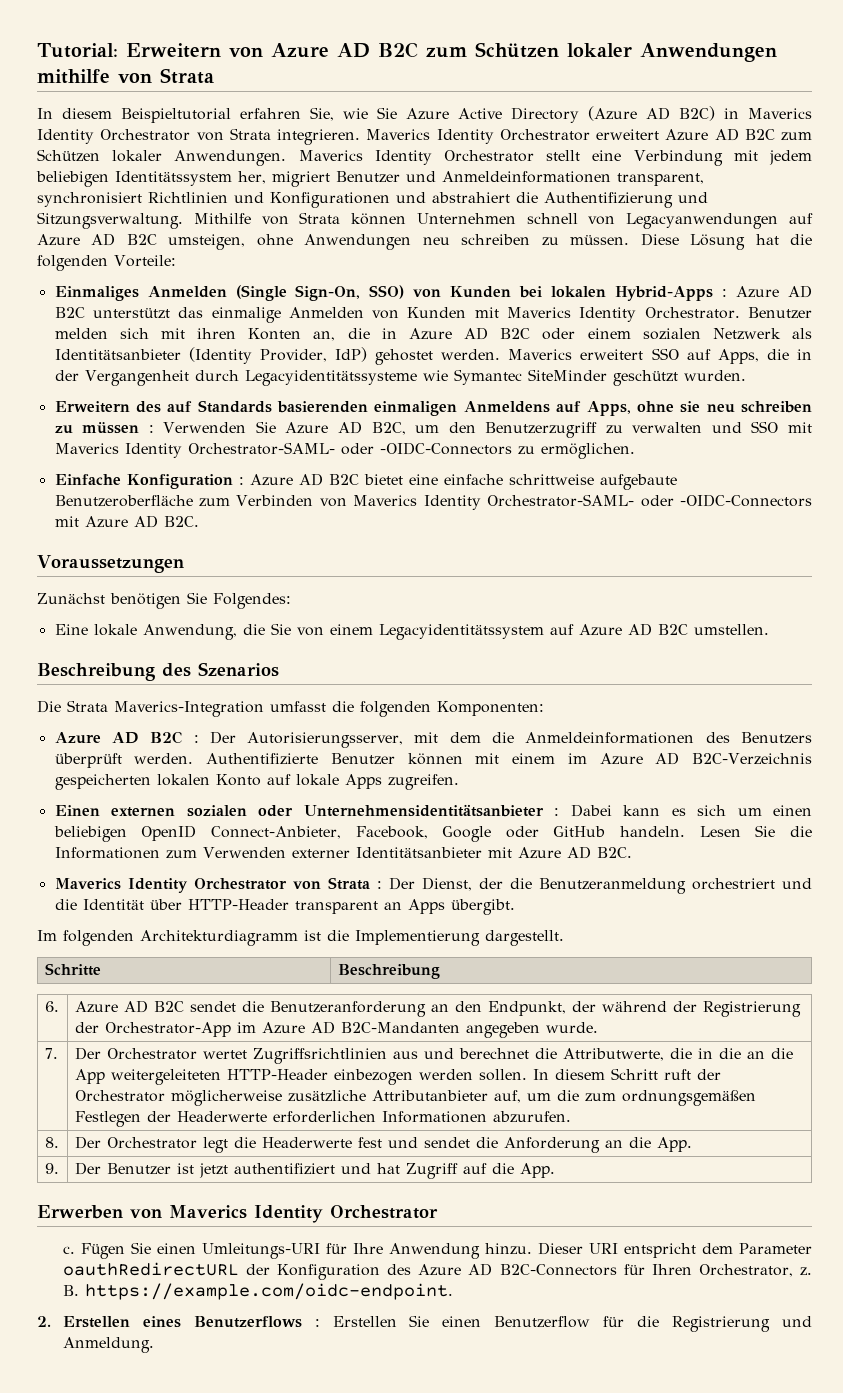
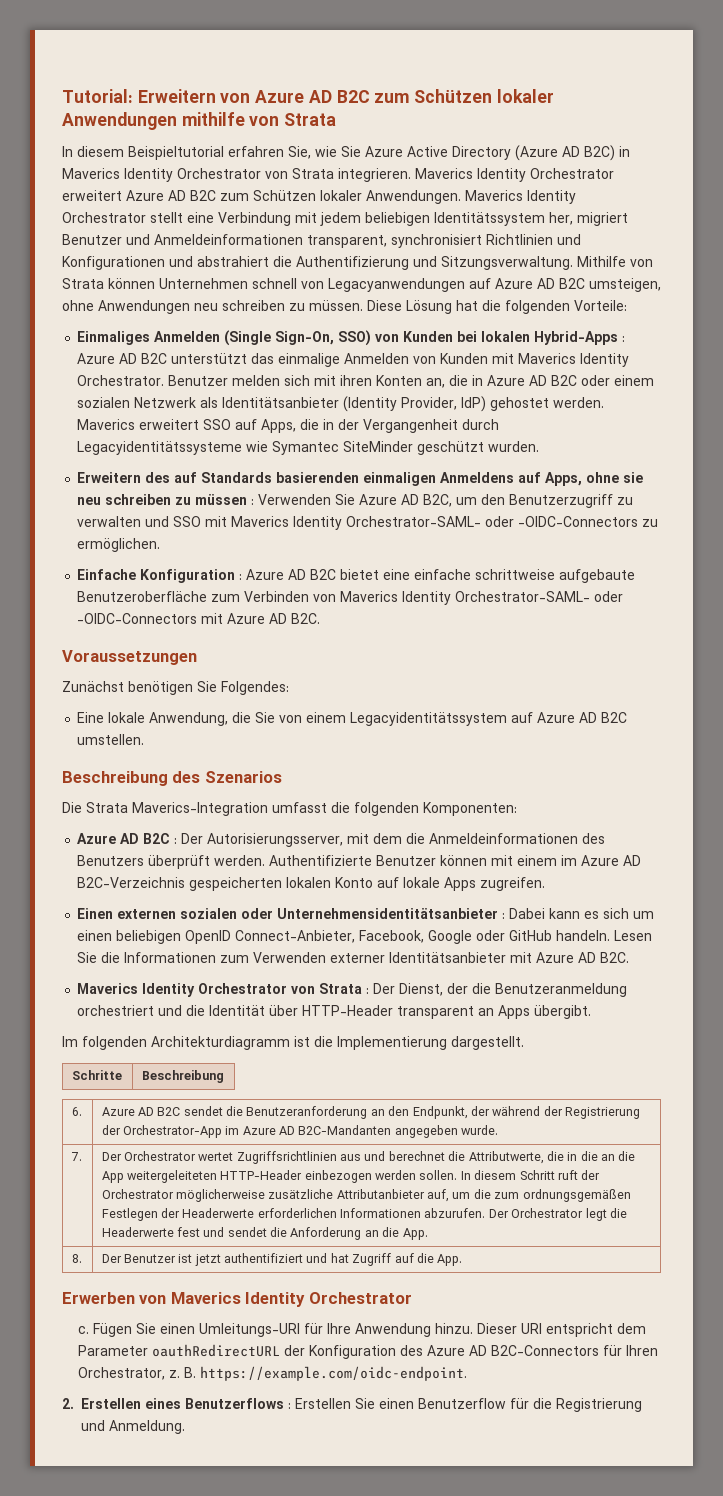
- In diesem Schritt ruft der Orchestrator möglicherweise zusätzliche Attributanbieter auf, um die zum ordnungsgemäßen Festlegen der Headerwerte erforderlichen Informationen abzurufen.
- 8. | Der Orchestrator legt die Headerwerte fest und sendet die Anforderung an die App.
+ In diesem Schritt ruft der Orchestrator möglicherweise zusätzliche Attributanbieter auf, um die zum ordnungsgemäßen Festlegen der Headerwerte erforderlichen Informationen abzurufen. Der Orchestrator legt die Headerwerte fest und sendet die Anforderung an die App.
- 9. | Der Benutzer ist jetzt authentifiziert und hat Zugriff auf die App.
+ 8. | Der Benutzer ist jetzt authentifiziert und hat Zugriff auf die App.

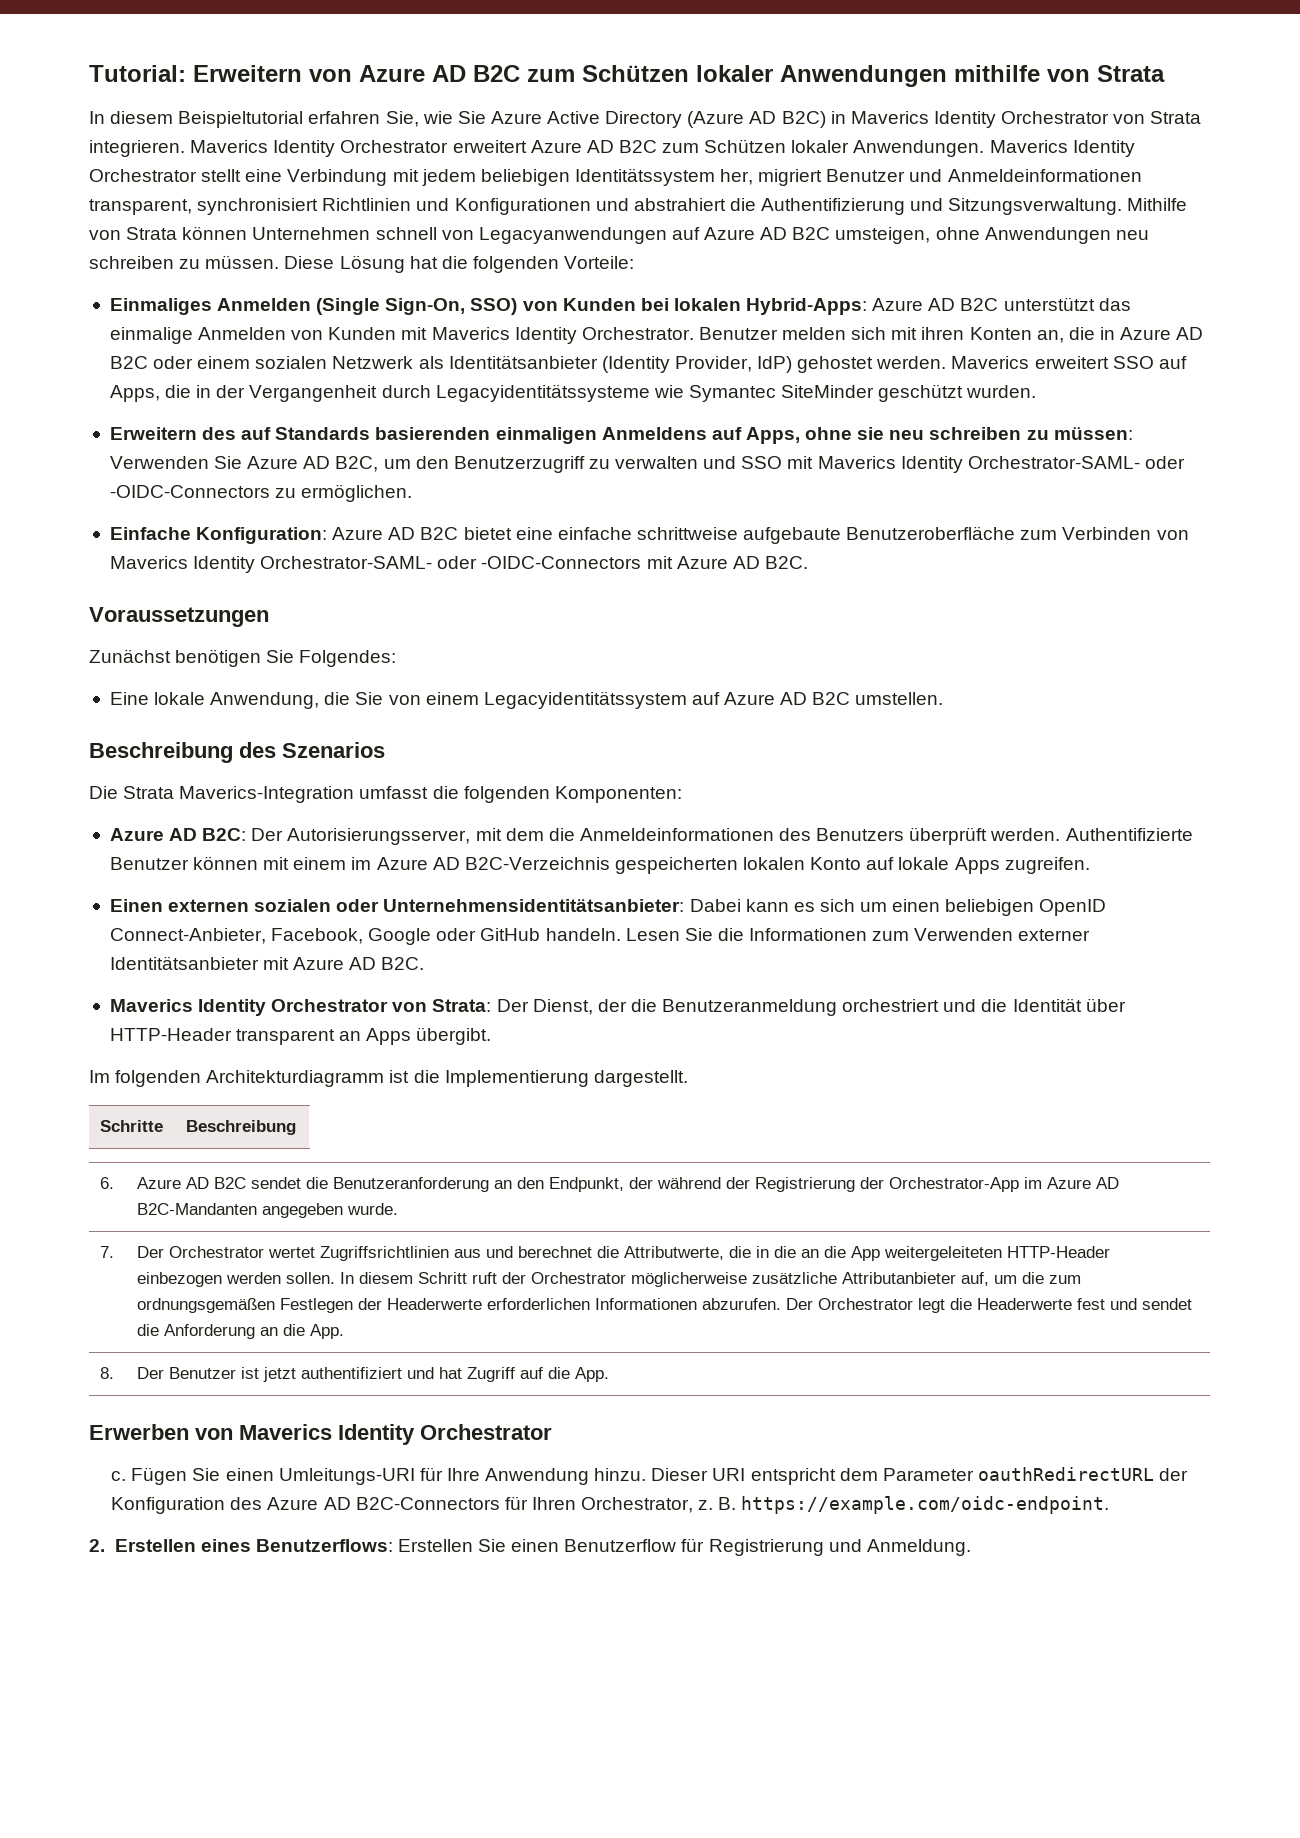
- Einmaliges Anmelden (Single Sign-On, SSO) von Kunden bei lokalen Hybrid-Apps : Azure AD B2C unterstützt das einmalige Anmelden von Kunden mit Maverics Identity Orchestrator.
+ Einmaliges Anmelden (Single Sign-On, SSO) von Kunden bei lokalen Hybrid-Apps: Azure AD B2C unterstützt das einmalige Anmelden von Kunden mit Maverics Identity Orchestrator.
- Erweitern des auf Standards basierenden einmaligen Anmeldens auf Apps, ohne sie neu schreiben zu müssen : Verwenden Sie Azure AD B2C, um den Benutzerzugriff zu verwalten und SSO mit Maverics Identity Orchestrator-SAML- oder -OIDC-Connectors zu ermöglichen.
+ Erweitern des auf Standards basierenden einmaligen Anmeldens auf Apps, ohne sie neu schreiben zu müssen: Verwenden Sie Azure AD B2C, um den Benutzerzugriff zu verwalten und SSO mit Maverics Identity Orchestrator-SAML- oder -OIDC-Connectors zu ermöglichen.
- Einfache Konfiguration : Azure AD B2C bietet eine einfache schrittweise aufgebaute Benutzeroberfläche zum Verbinden von Maverics Identity Orchestrator-SAML- oder -OIDC-Connectors mit Azure AD B2C.
+ Einfache Konfiguration: Azure AD B2C bietet eine einfache schrittweise aufgebaute Benutzeroberfläche zum Verbinden von Maverics Identity Orchestrator-SAML- oder -OIDC-Connectors mit Azure AD B2C.
- Azure AD B2C : Der Autorisierungsserver, mit dem die Anmeldeinformationen des Benutzers überprüft werden.
+ Azure AD B2C: Der Autorisierungsserver, mit dem die Anmeldeinformationen des Benutzers überprüft werden.
- Einen externen sozialen oder Unternehmensidentitätsanbieter : Dabei kann es sich um einen beliebigen OpenID Connect-Anbieter, Facebook, Google oder GitHub handeln.
+ Einen externen sozialen oder Unternehmensidentitätsanbieter: Dabei kann es sich um einen beliebigen OpenID Connect-Anbieter, Facebook, Google oder GitHub handeln.
- Maverics Identity Orchestrator von Strata : Der Dienst, der die Benutzeranmeldung orchestriert und die Identität über HTTP-Header transparent an Apps übergibt.
+ Maverics Identity Orchestrator von Strata: Der Dienst, der die Benutzeranmeldung orchestriert und die Identität über HTTP-Header transparent an Apps übergibt.
- 2. Erstellen eines Benutzerflows : Erstellen Sie einen Benutzerflow für die Registrierung und Anmeldung.
+ 2. Erstellen eines Benutzerflows: Erstellen Sie einen Benutzerflow für Registrierung und Anmeldung.

